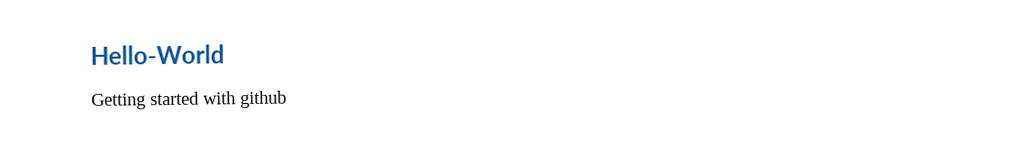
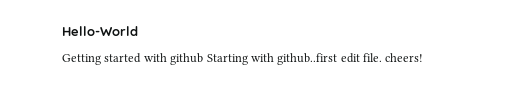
- Getting started with github
+ Getting started with github Starting with github..first edit file. cheers!

